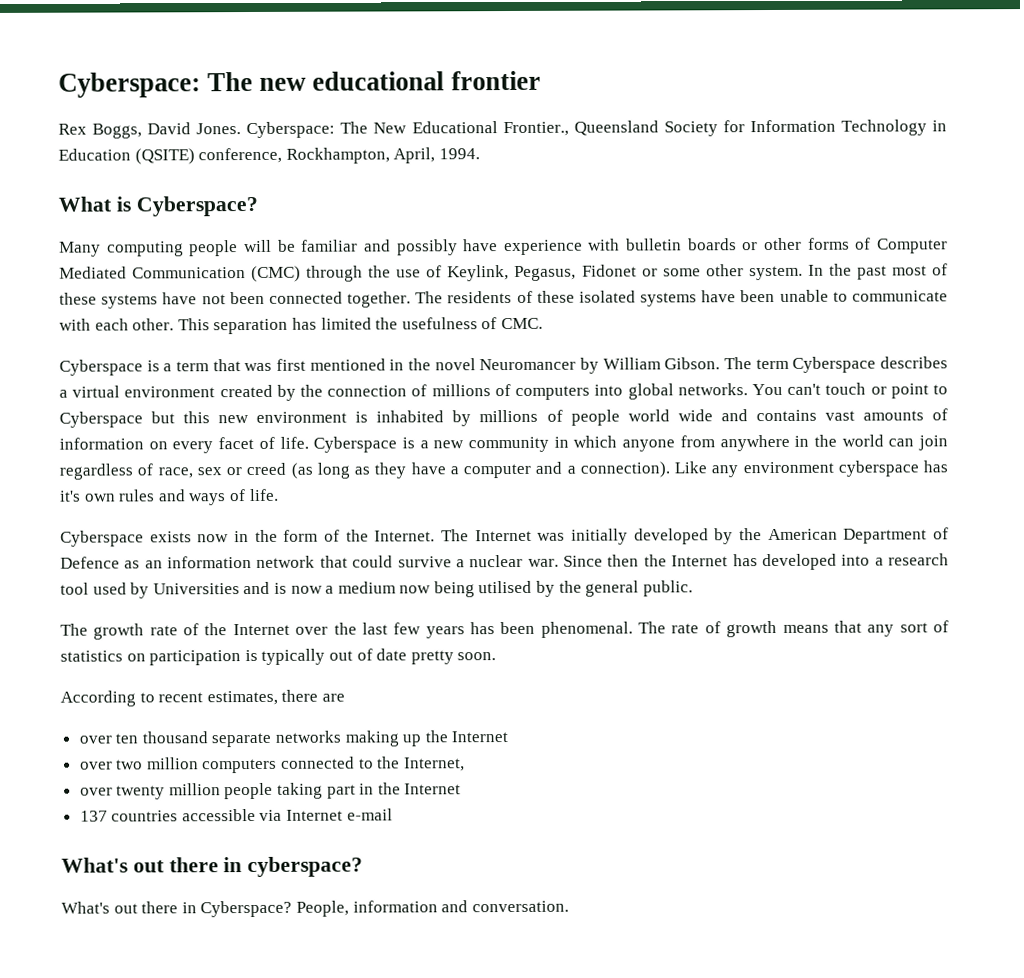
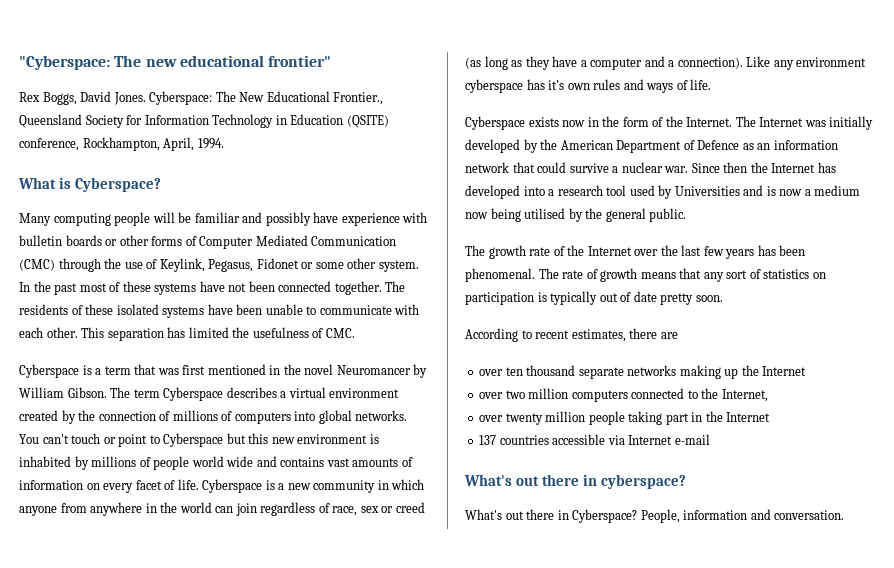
- Cyberspace: The new educational frontier
+ "Cyberspace: The new educational frontier"

